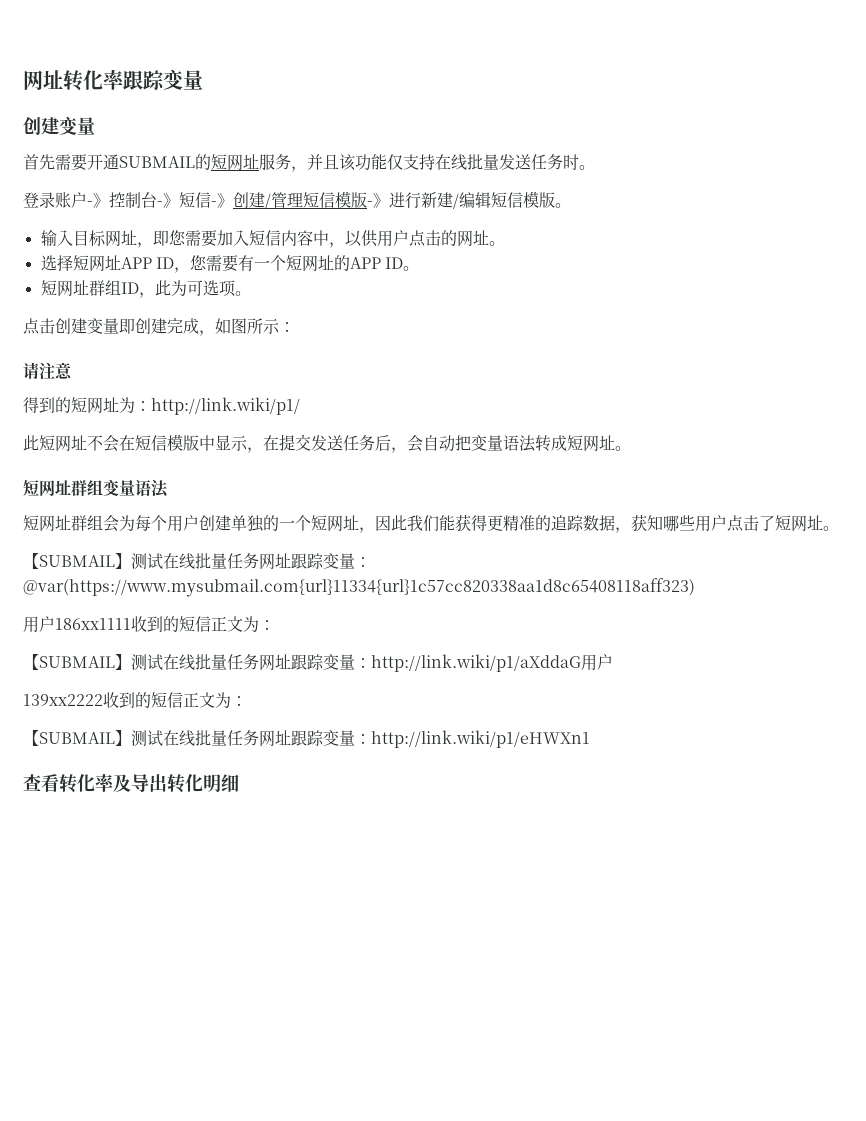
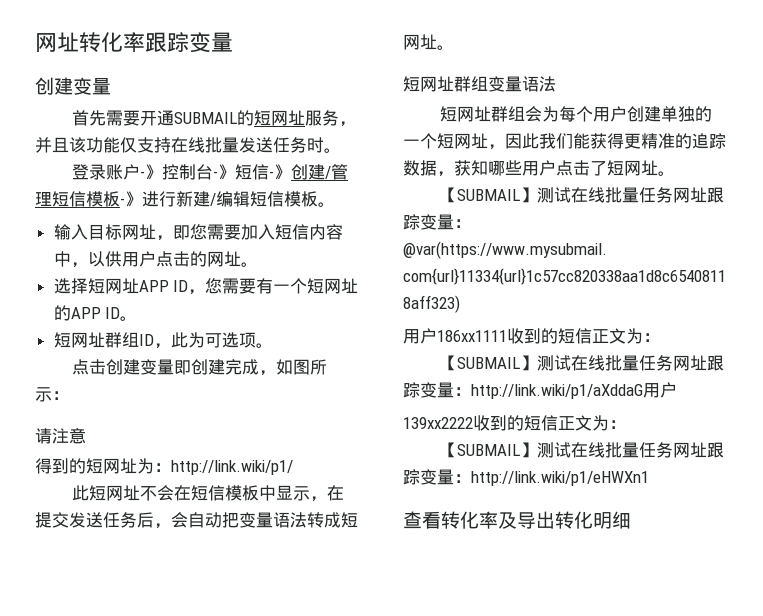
- 登录账户-》控制台-》短信-》创建/管理短信模版-》进行新建/编辑短信模版。
+ 登录账户-》控制台-》短信-》创建/管理短信模板-》进行新建/编辑短信模板。
- 此短网址不会在短信模版中显示，在提交发送任务后，会自动把变量语法转成短网址。
+ 此短网址不会在短信模板中显示，在提交发送任务后，会自动把变量语法转成短网址。

